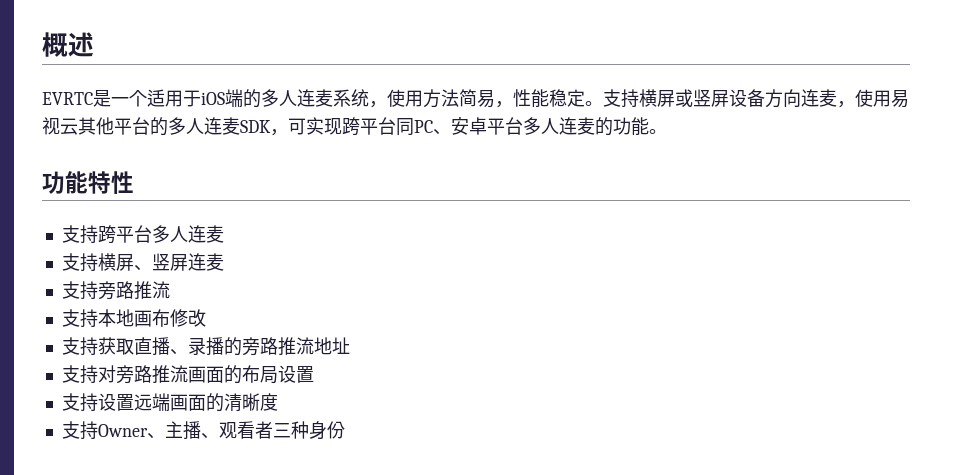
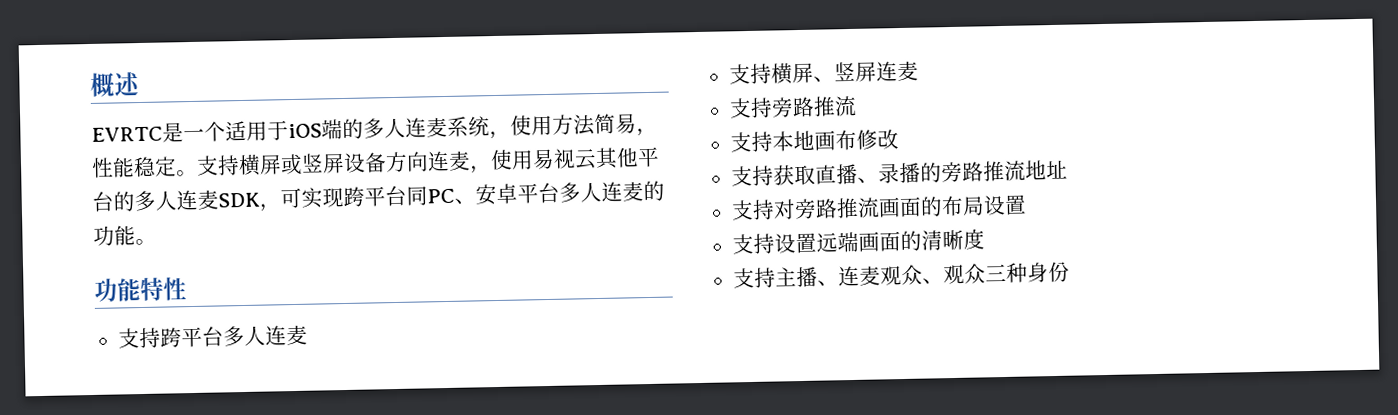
- 支持Owner、主播、观看者三种身份
+ 支持主播、连麦观众、观众三种身份

